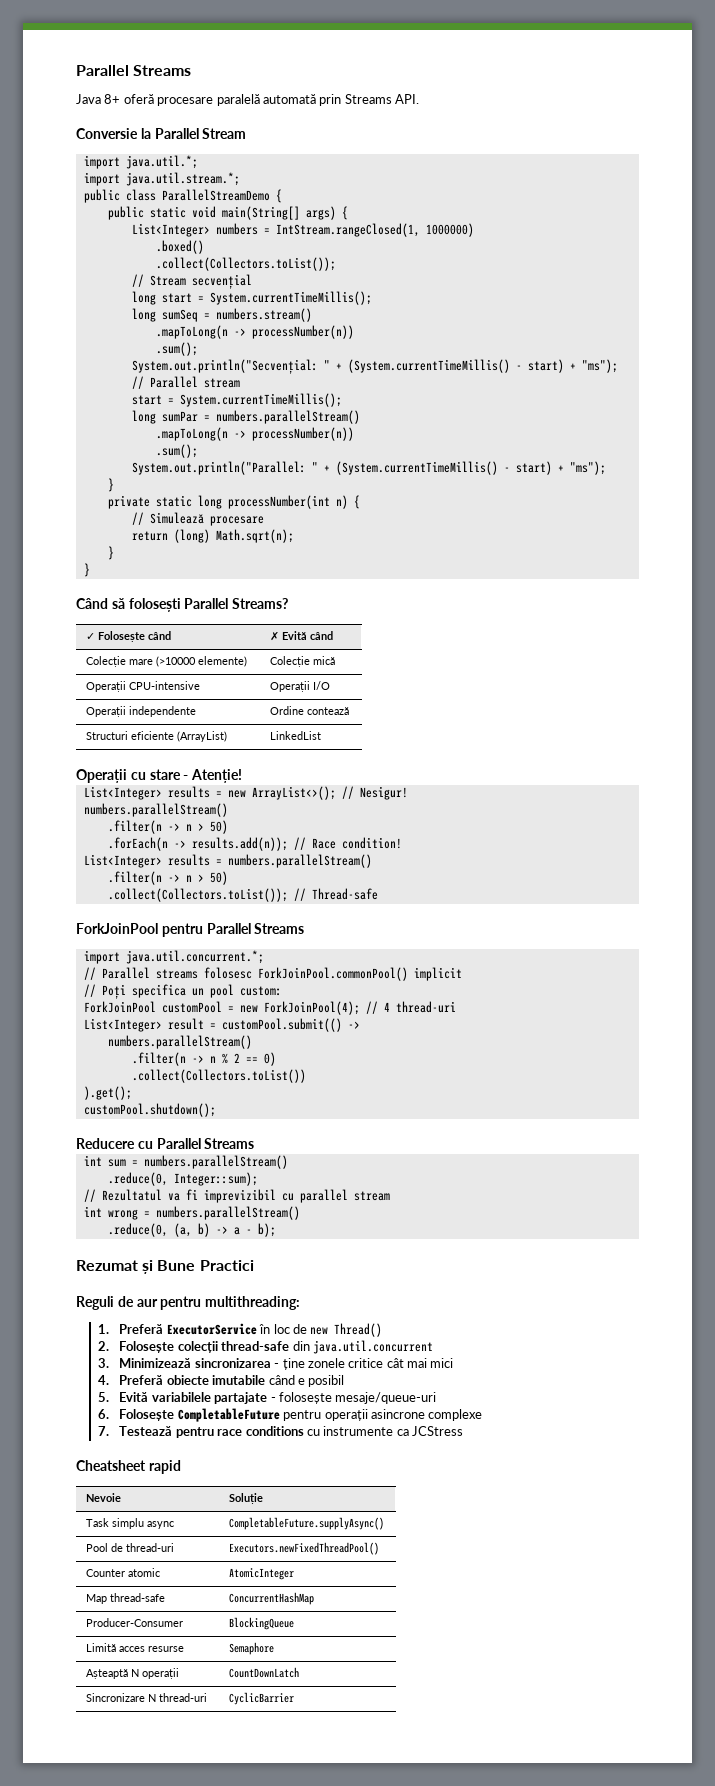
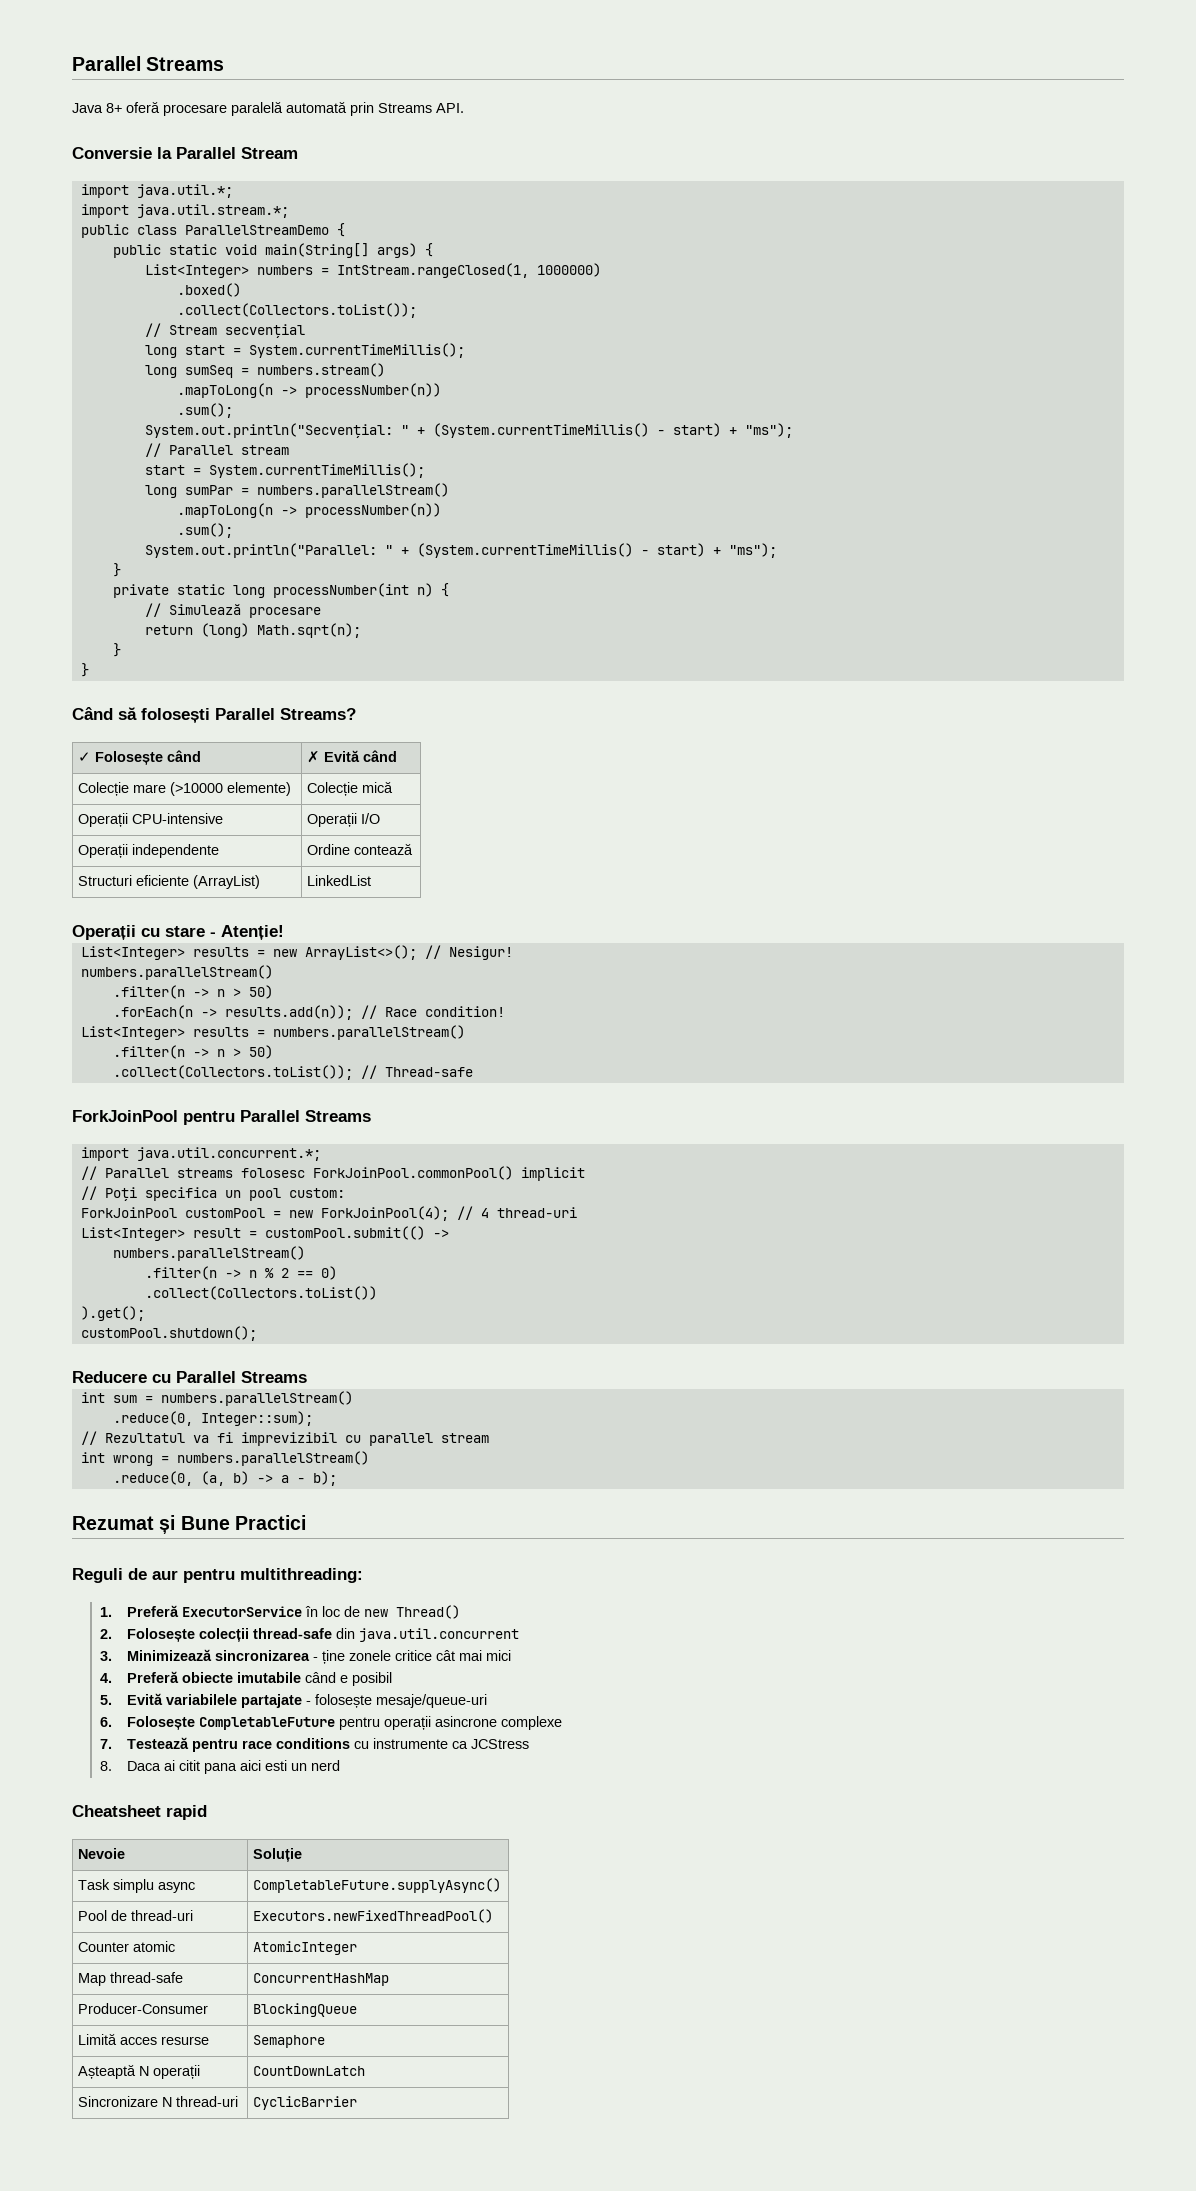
+ 8. Daca ai citit pana aici esti un nerd

